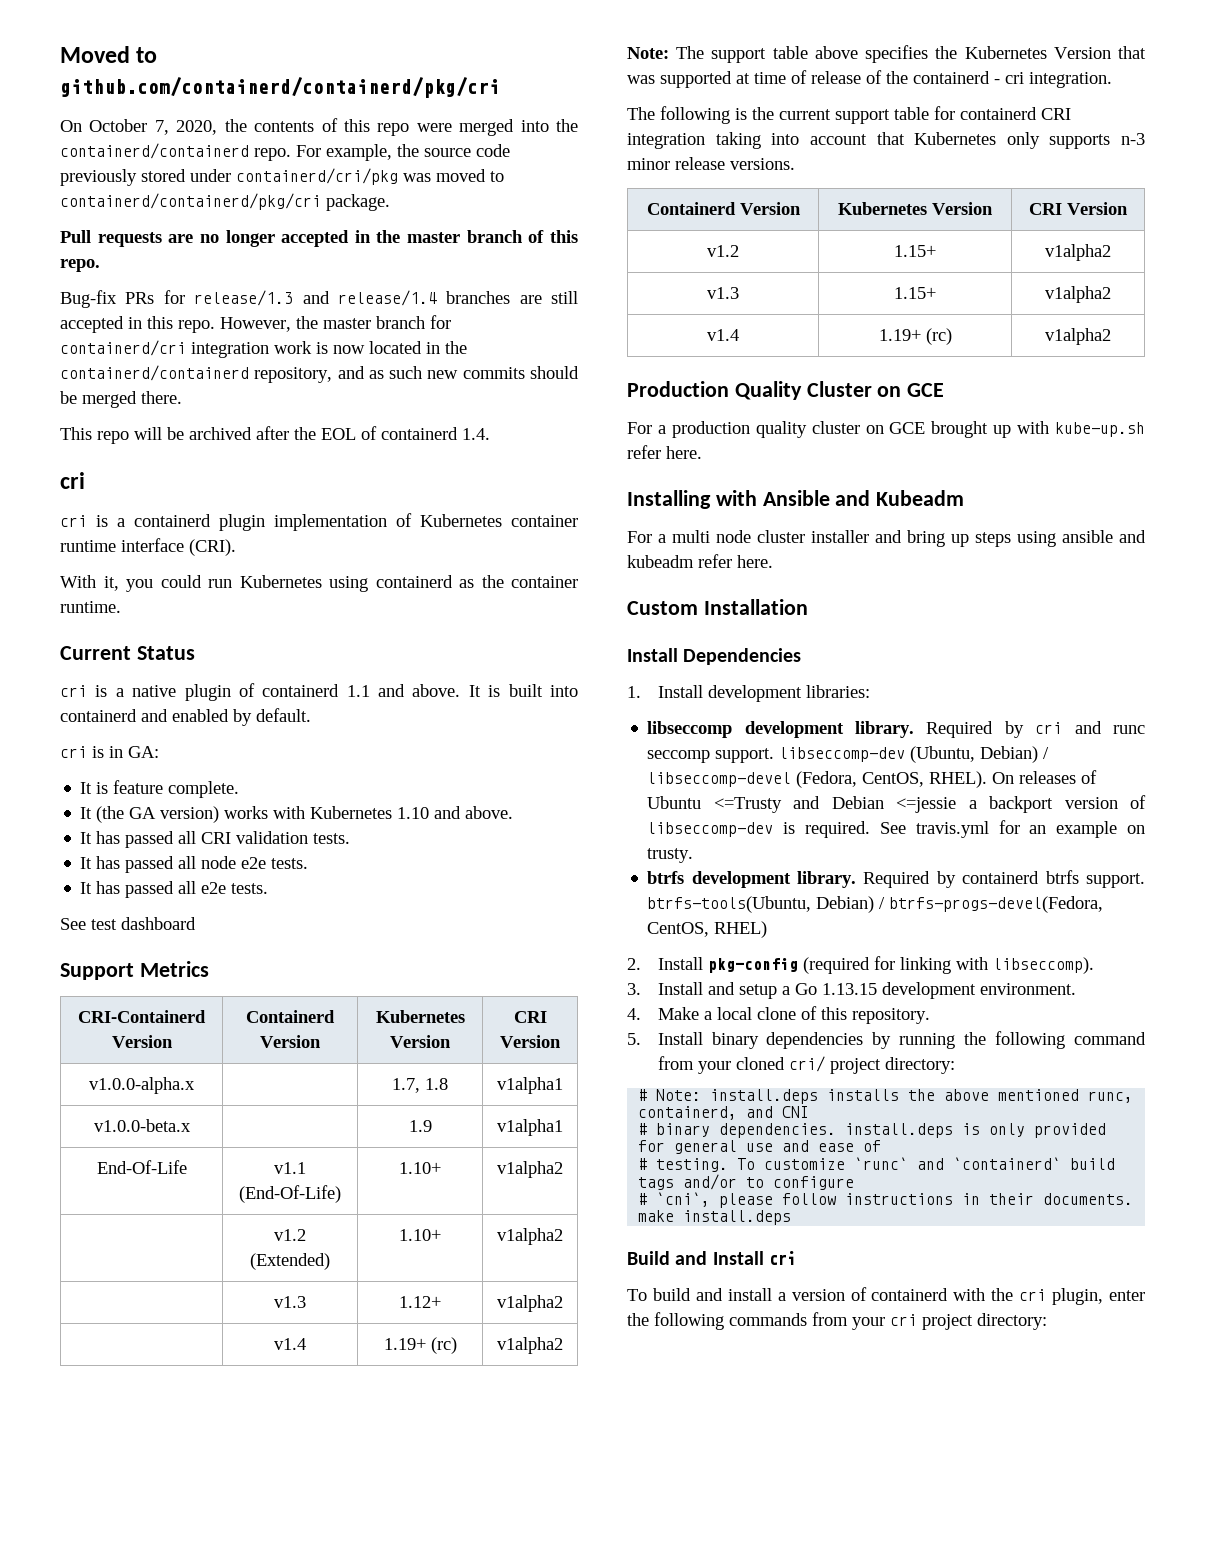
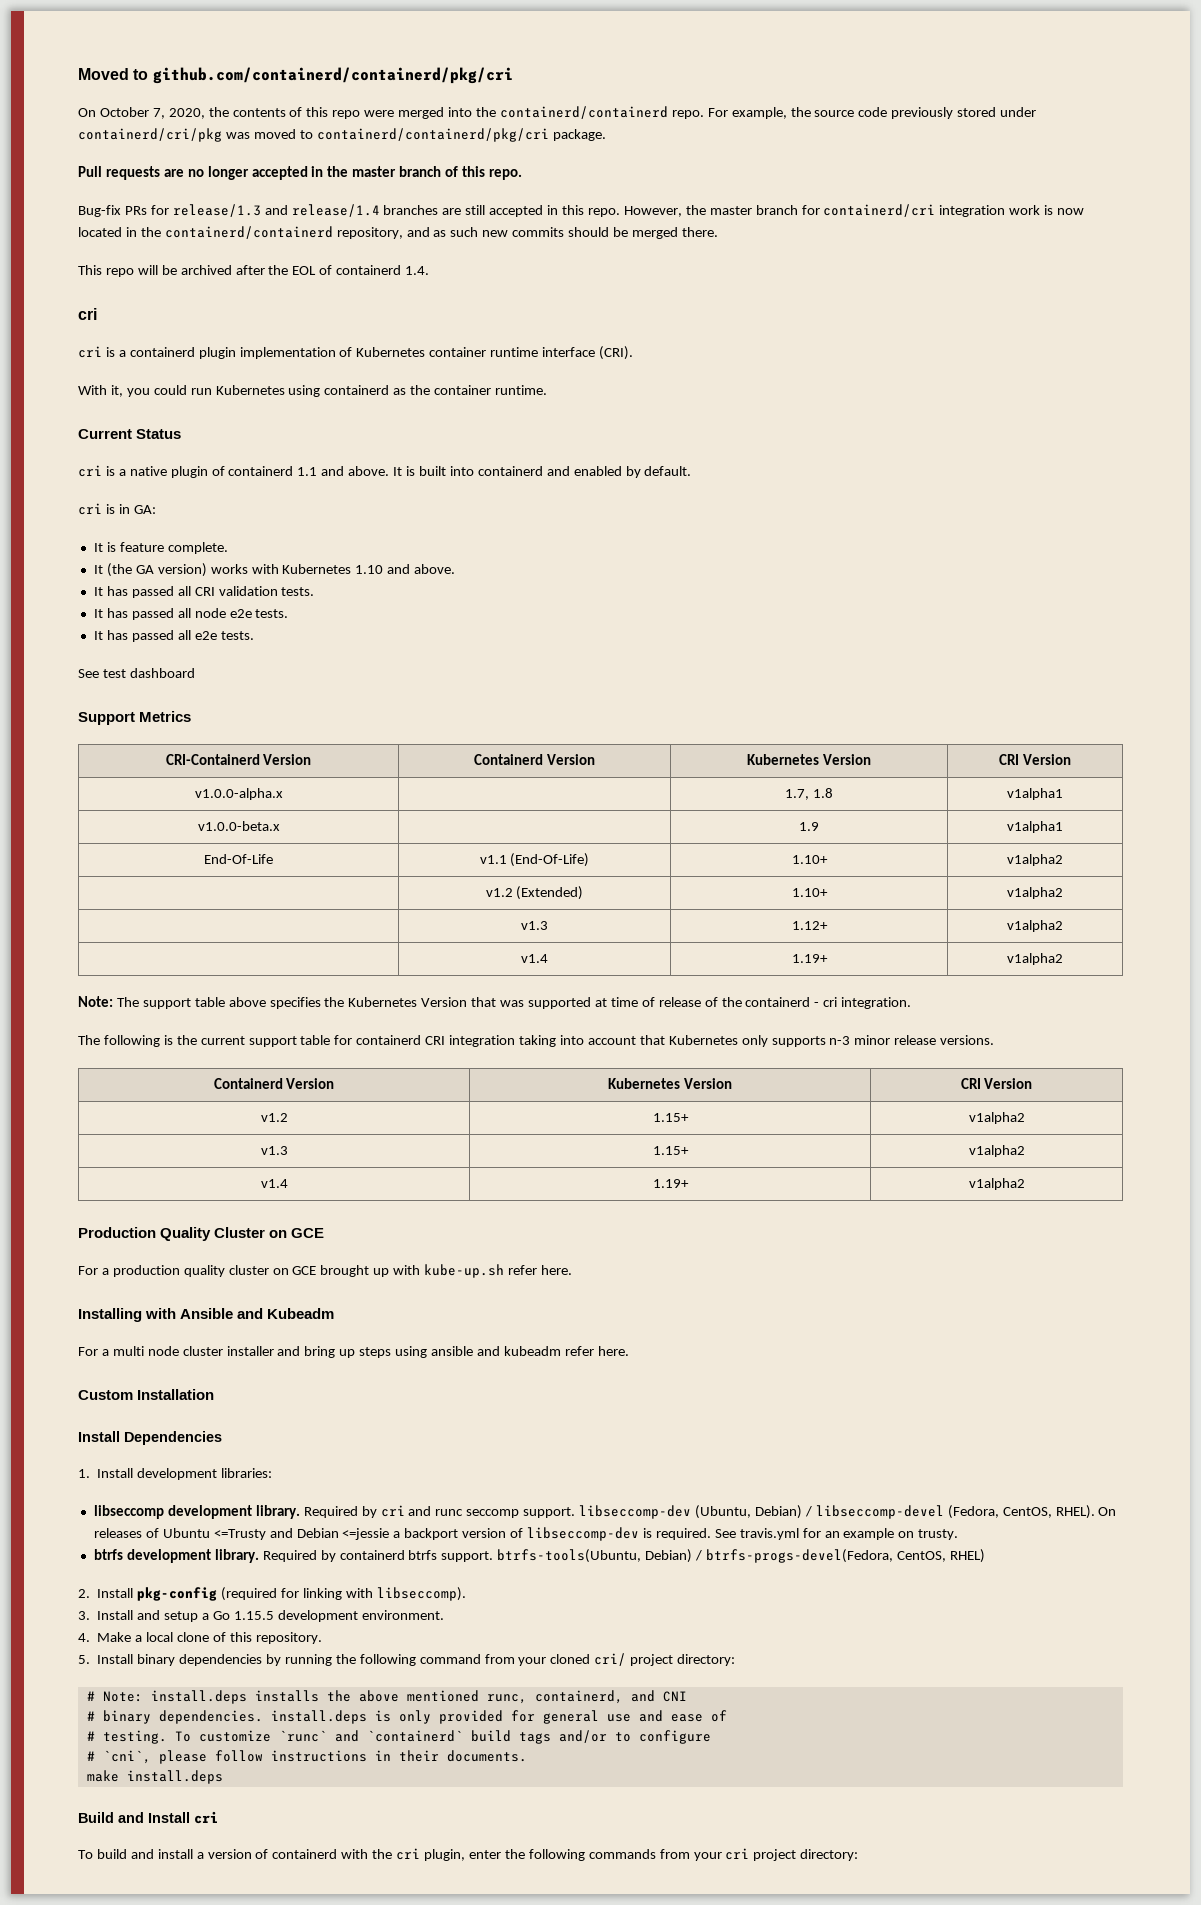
- | v1.4 | 1.19+ (rc) | v1alpha2
+ | v1.4 | 1.19+ | v1alpha2
  v1.3 | 1.15+ | v1alpha2
- v1.4 | 1.19+ (rc) | v1alpha2
+ v1.4 | 1.19+ | v1alpha2
- 3. Install and setup a Go 1.13.15 development environment.
+ 3. Install and setup a Go 1.15.5 development environment.

